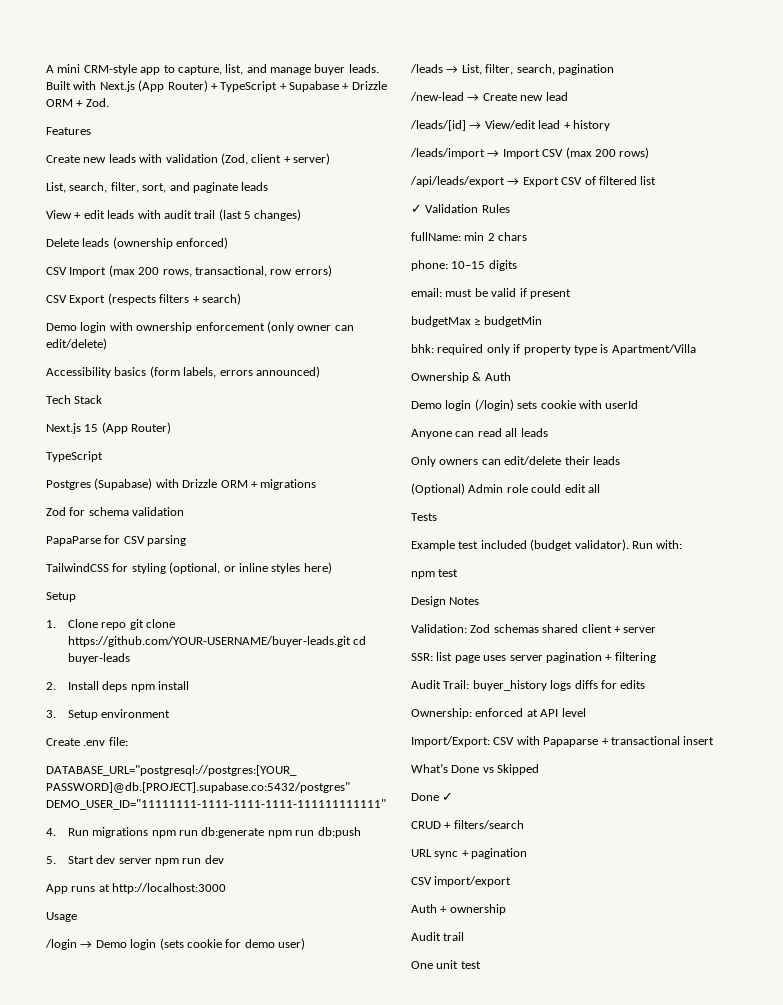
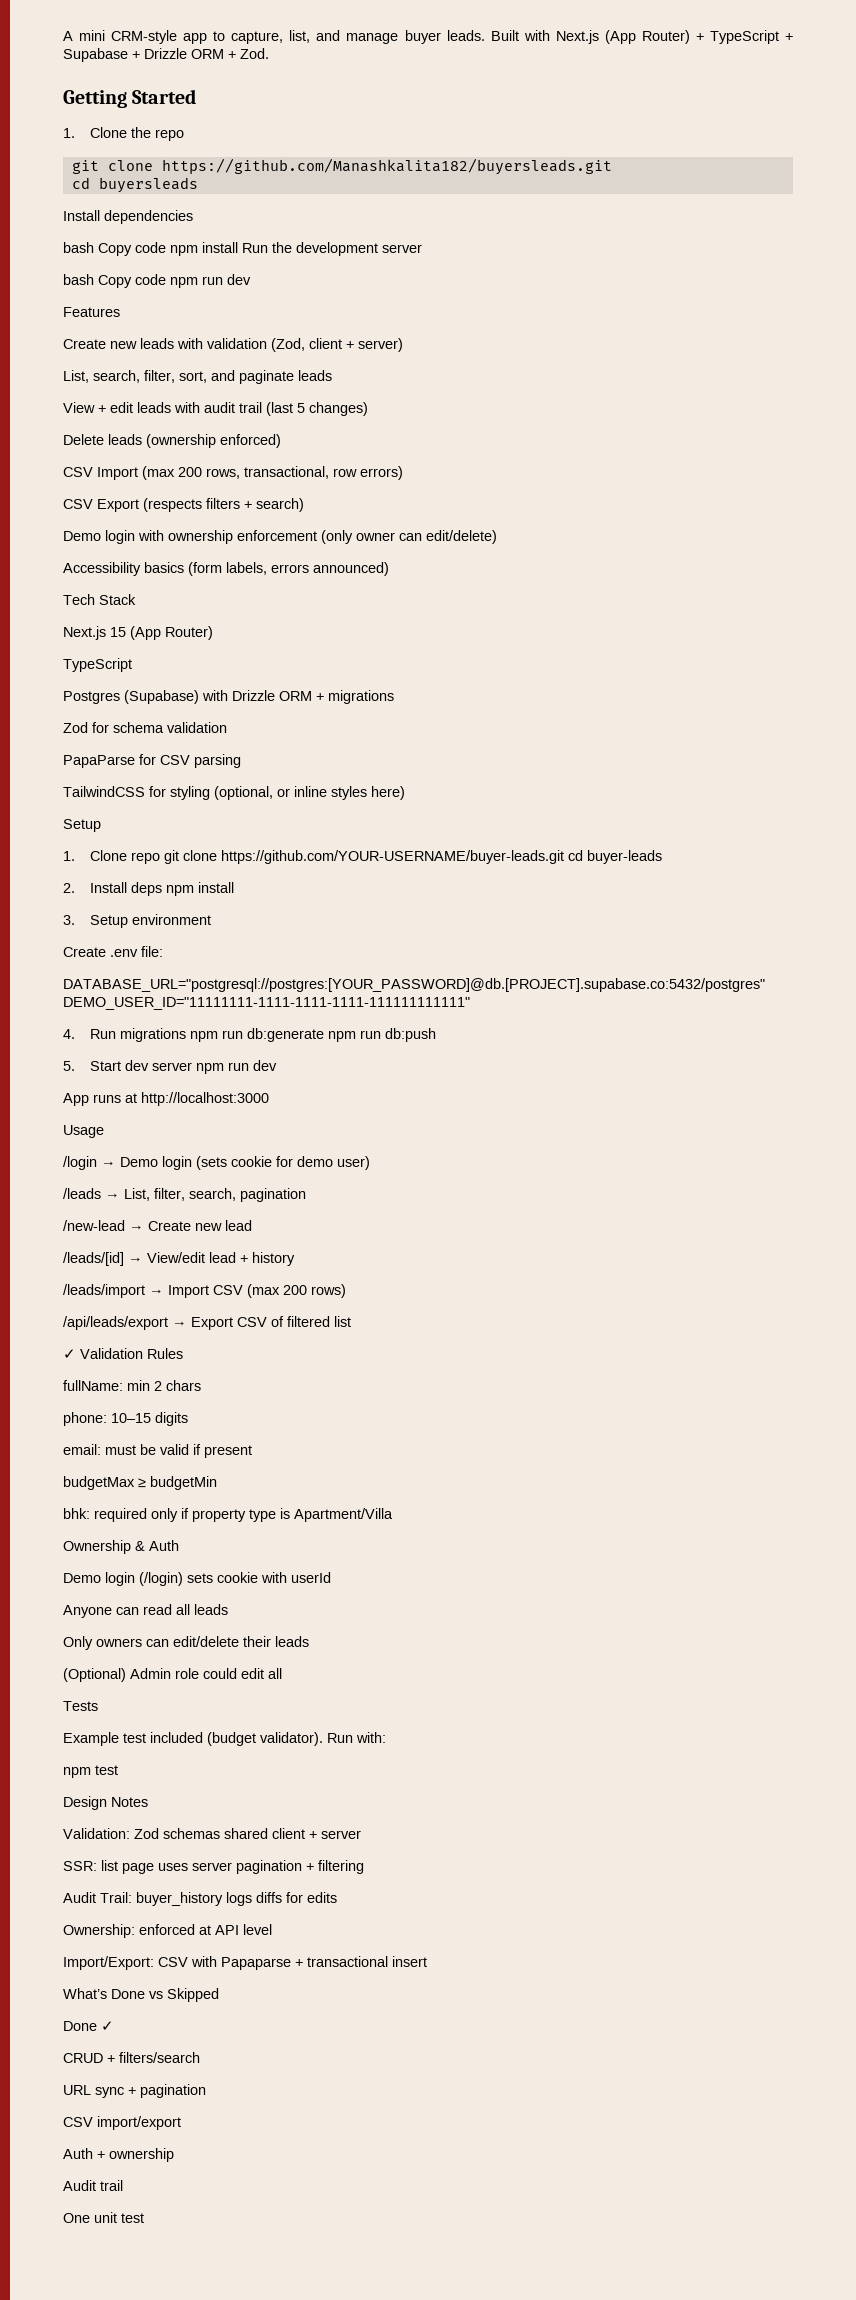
+ Getting Started
+ 1. Clone the repo
+ git clone https://github.com/Manashkalita182/buyersleads.git
+ cd buyersleads
+ Install dependencies
+ bash Copy code npm install Run the development server
+ bash Copy code npm run dev

